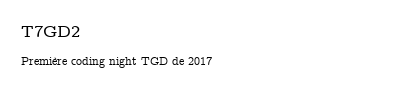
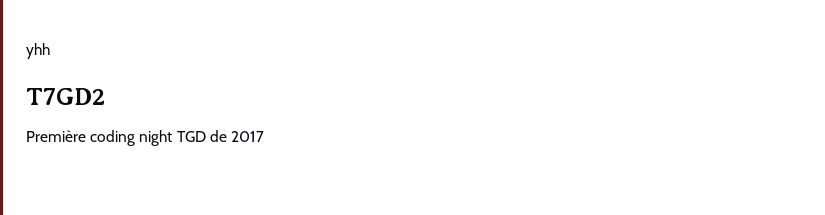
+ yhh

